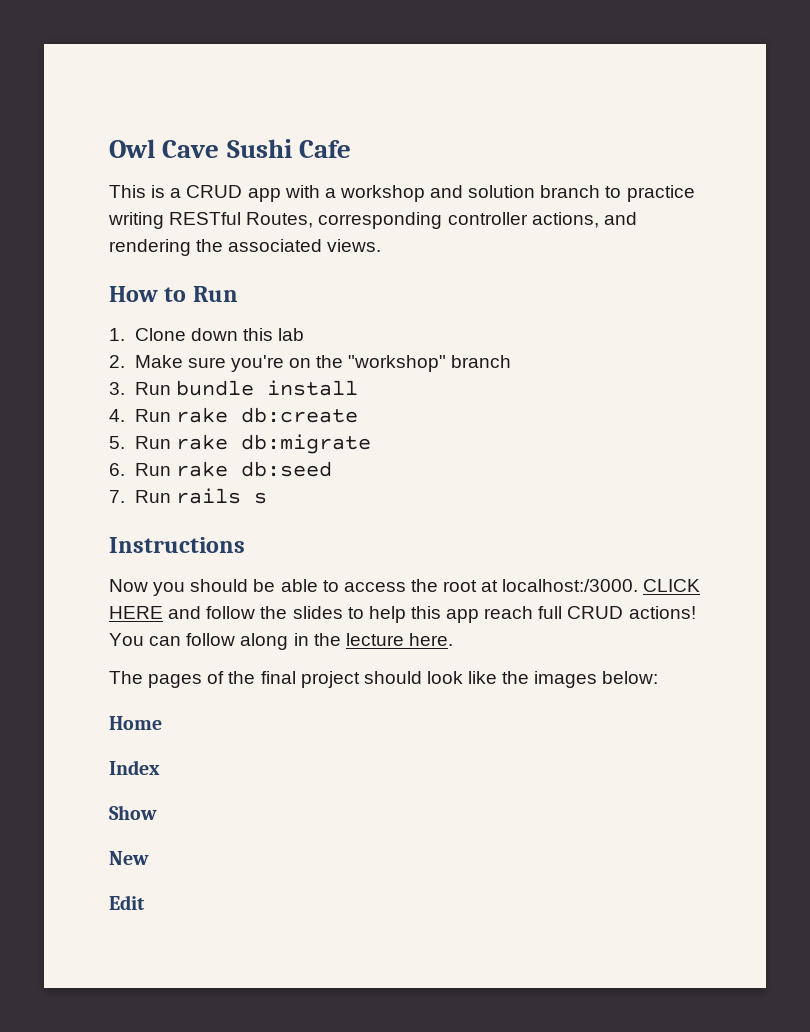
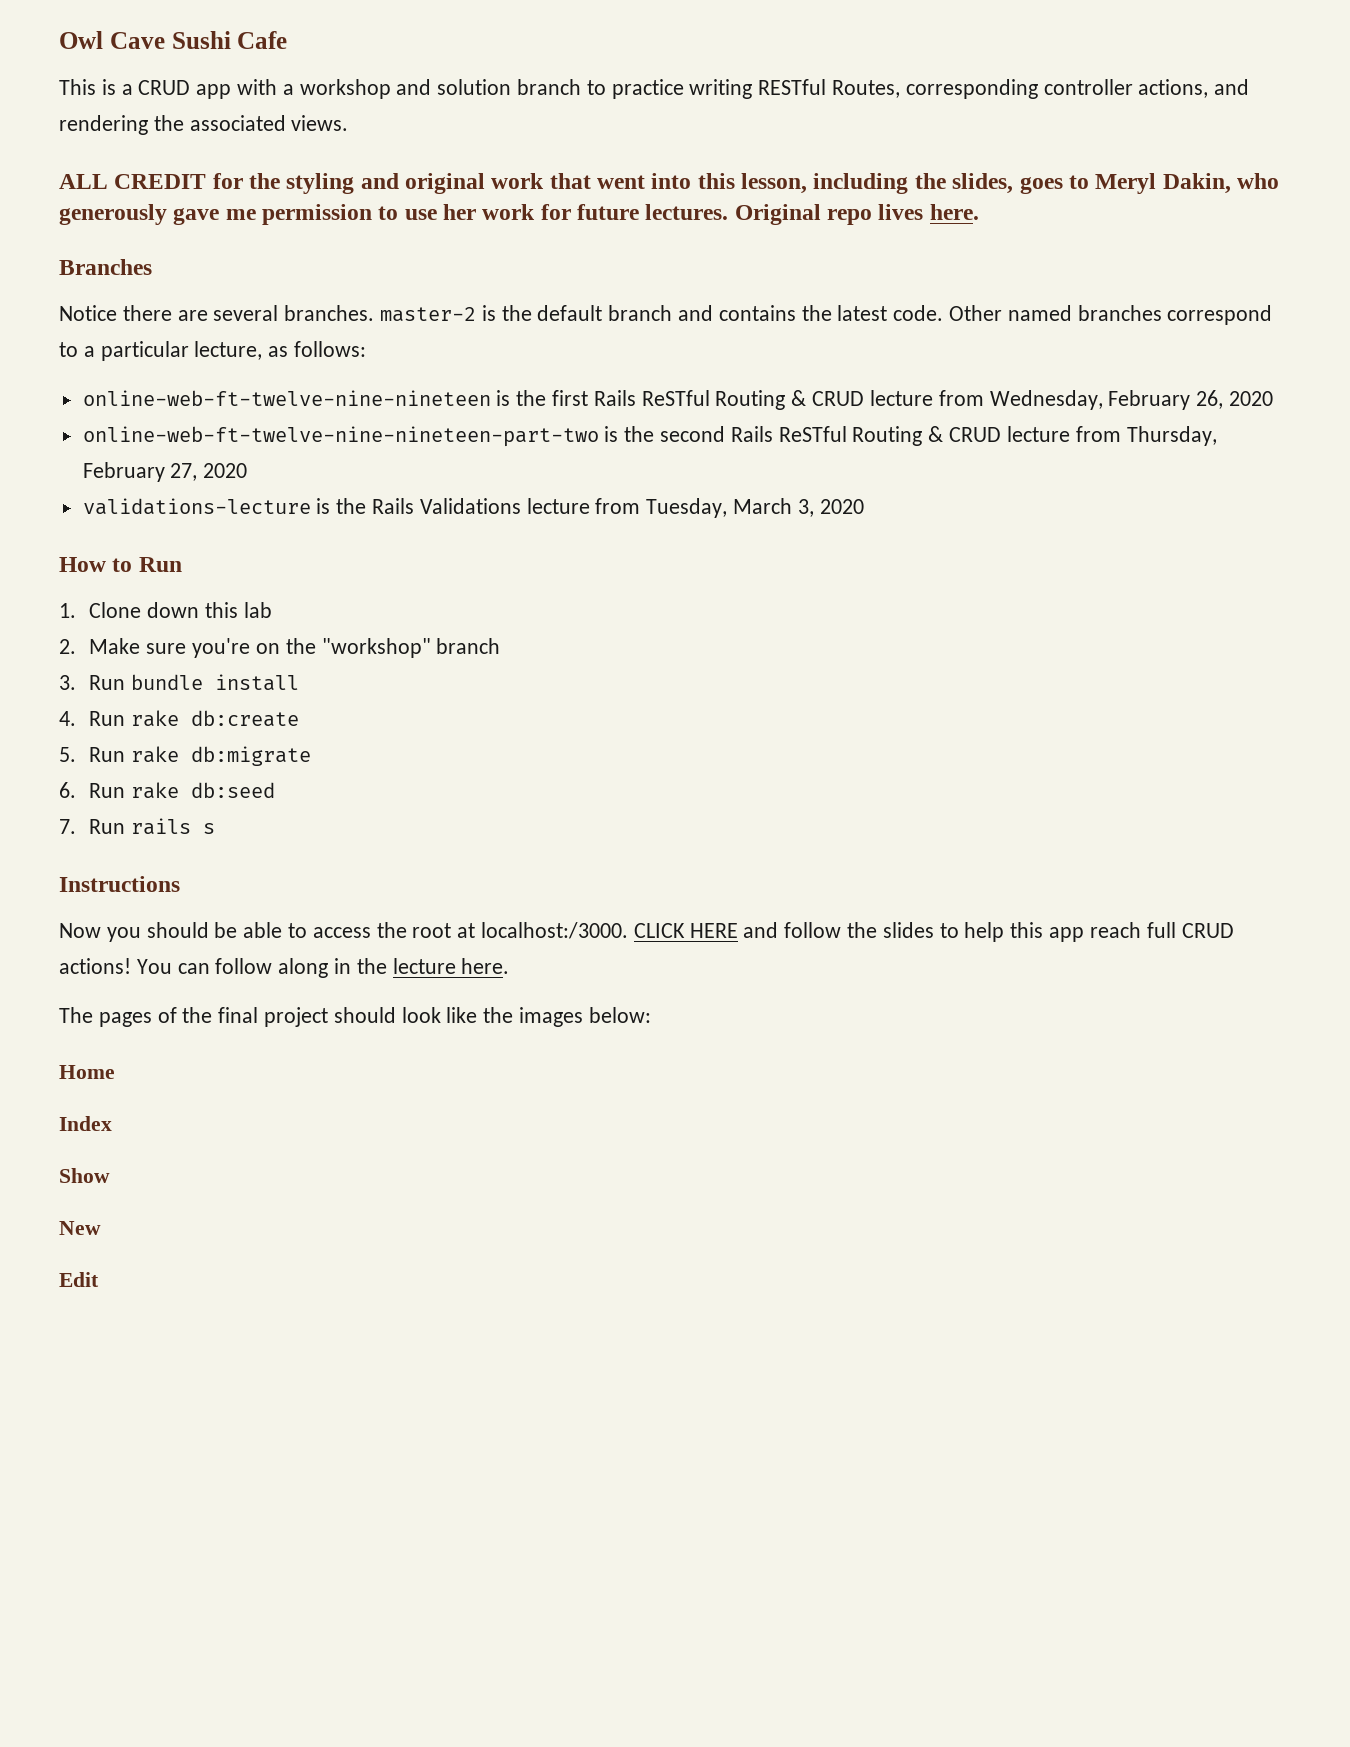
+ ALL CREDIT for the styling and original work that went into this lesson, including the slides, goes to Meryl Dakin, who generously gave me permission to use her work for future lectures. Original repo lives here.
+ Branches
+ Notice there are several branches. master-2 is the default branch and contains the latest code. Other named branches correspond to a particular lecture, as follows:
+ online-web-ft-twelve-nine-nineteen is the first Rails ReSTful Routing & CRUD lecture from Wednesday, February 26, 2020
+ online-web-ft-twelve-nine-nineteen-part-two is the second Rails ReSTful Routing & CRUD lecture from Thursday, February 27, 2020
+ validations-lecture is the Rails Validations lecture from Tuesday, March 3, 2020

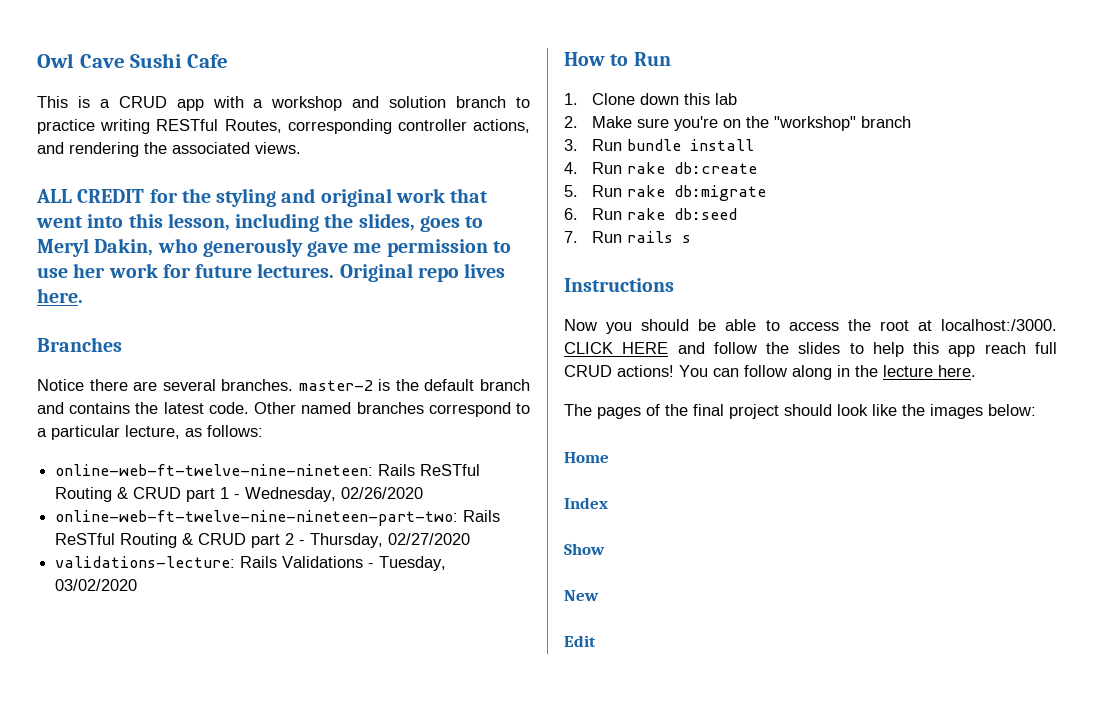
- online-web-ft-twelve-nine-nineteen is the first Rails ReSTful Routing & CRUD lecture from Wednesday, February 26, 2020
- online-web-ft-twelve-nine-nineteen-part-two is the second Rails ReSTful Routing & CRUD lecture from Thursday, February 27, 2020
- validations-lecture is the Rails Validations lecture from Tuesday, March 3, 2020
+ online-web-ft-twelve-nine-nineteen: Rails ReSTful Routing & CRUD part 1 - Wednesday, 02/26/2020
+ online-web-ft-twelve-nine-nineteen-part-two: Rails ReSTful Routing & CRUD part 2 - Thursday, 02/27/2020
+ validations-lecture: Rails Validations - Tuesday, 03/02/2020

